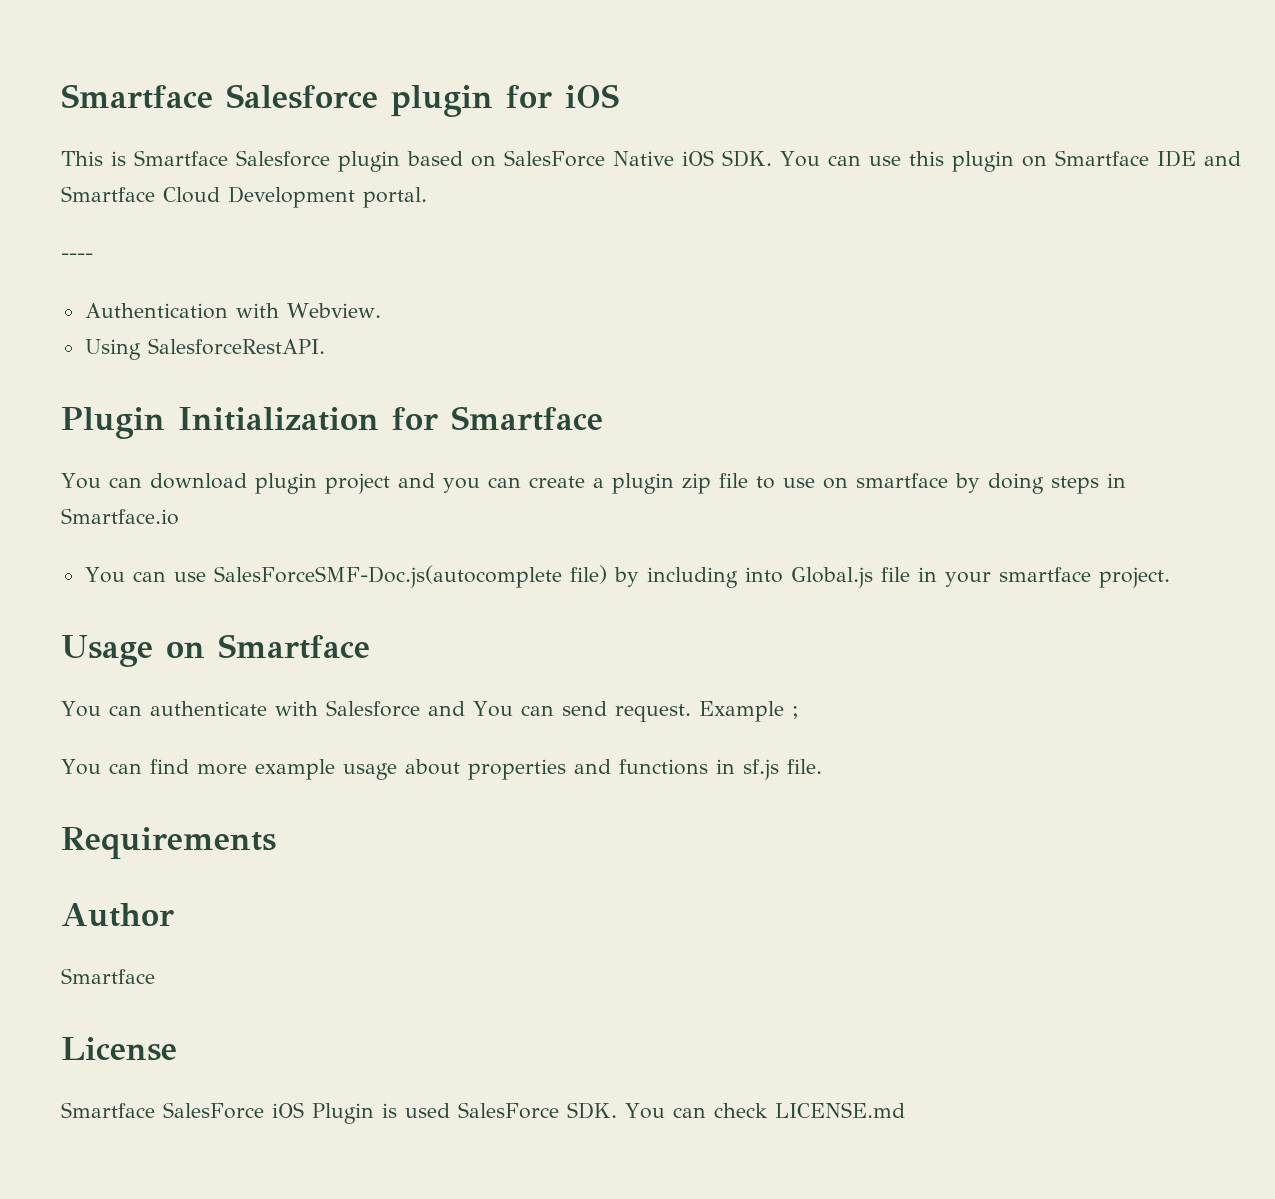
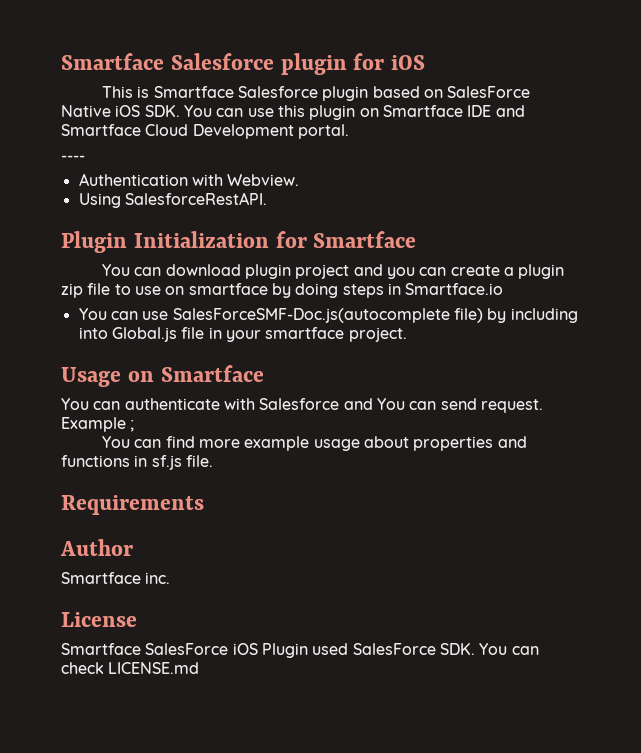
  Author
- Smartface
+ Smartface inc.
- Smartface SalesForce iOS Plugin is used SalesForce SDK. You can check LICENSE.md
+ Smartface SalesForce iOS Plugin used SalesForce SDK. You can check LICENSE.md

